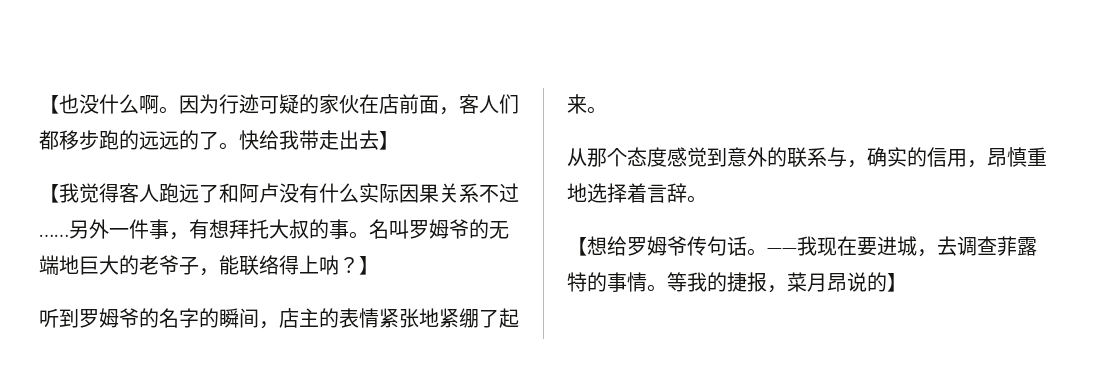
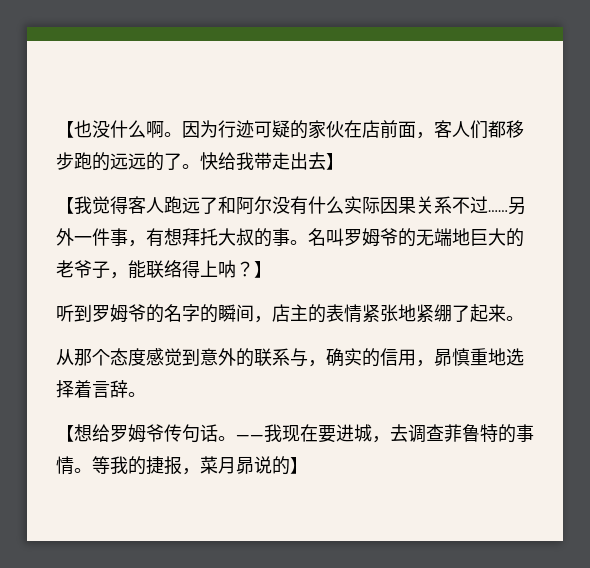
- 【我觉得客人跑远了和阿卢没有什么实际因果关系不过……
+ 【我觉得客人跑远了和阿尔没有什么实际因果关系不过……
- 从那个态度感觉到意外的联系与，确实的信用，昂慎重地选择着言辞。
+ 从那个态度感觉到意外的联系与，确实的信用，昴慎重地选择着言辞。
- ——我现在要进城，去调查菲露特的事情。
+ ——我现在要进城，去调查菲鲁特的事情。
- 等我的捷报，菜月昂说的】
+ 等我的捷报，菜月昴说的】

